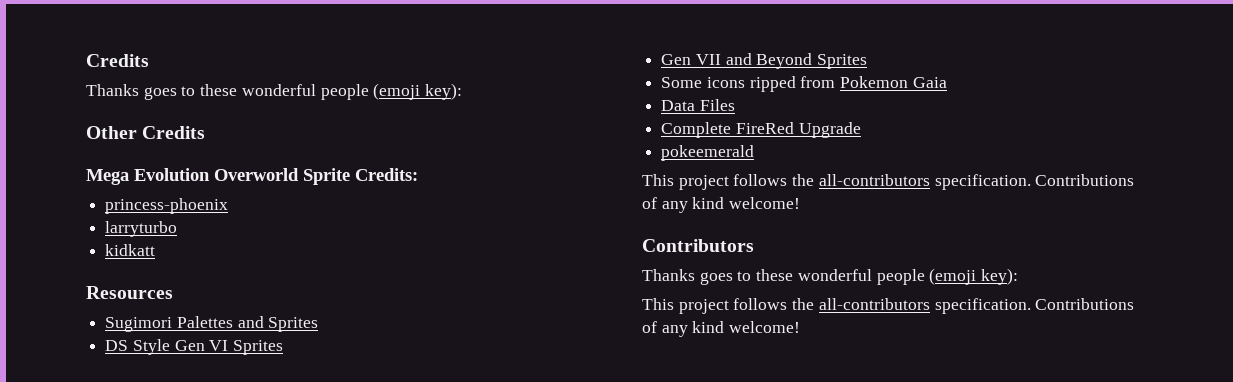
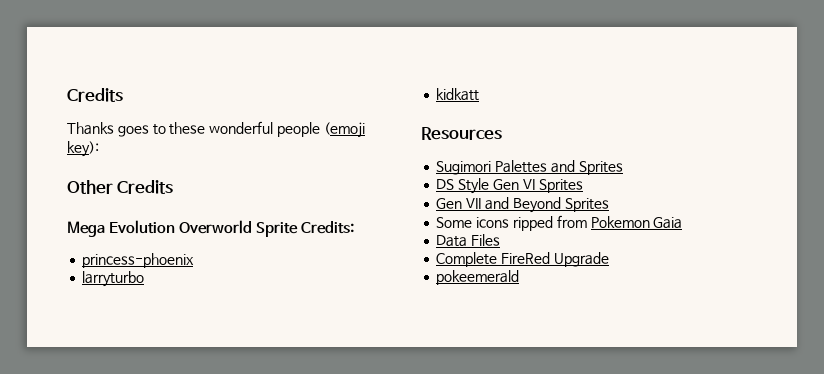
  pokeemerald
- This project follows the all-contributors specification. Contributions of any kind welcome!
- Contributors
- Thanks goes to these wonderful people (emoji key):
- This project follows the all-contributors specification. Contributions of any kind welcome!

